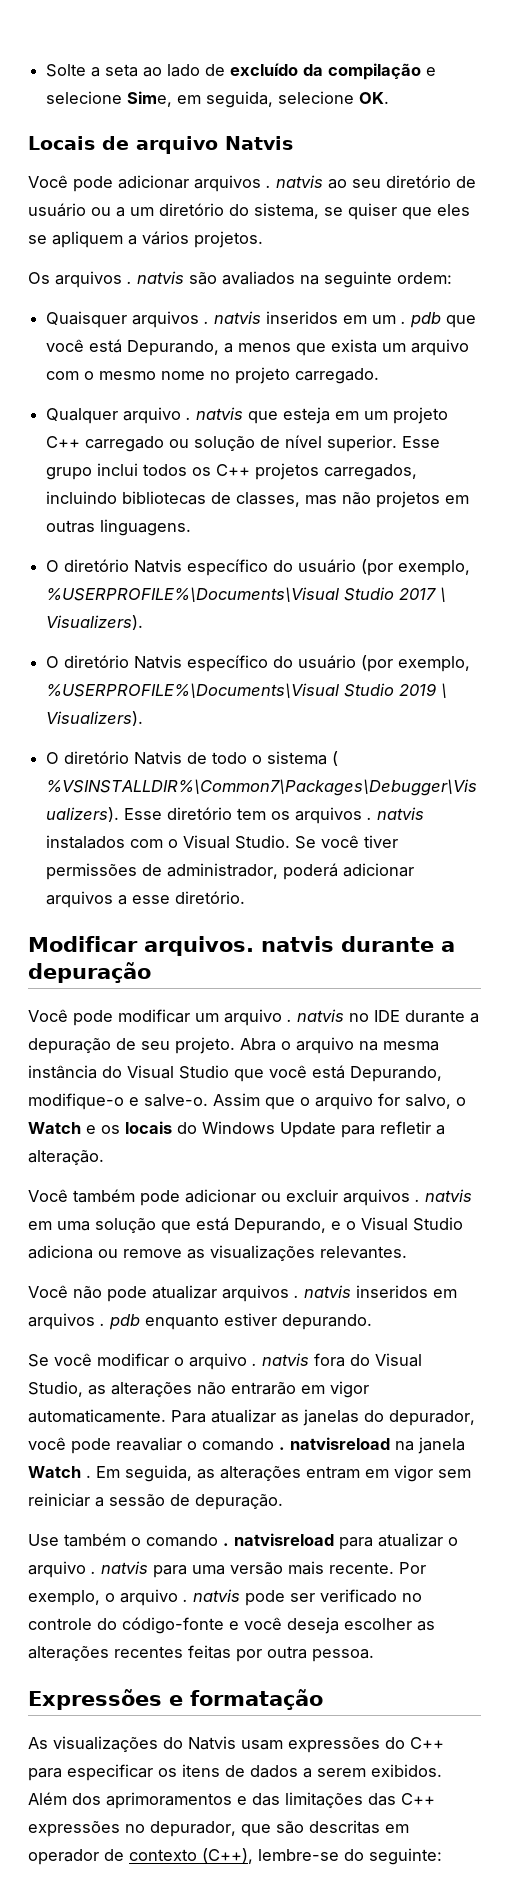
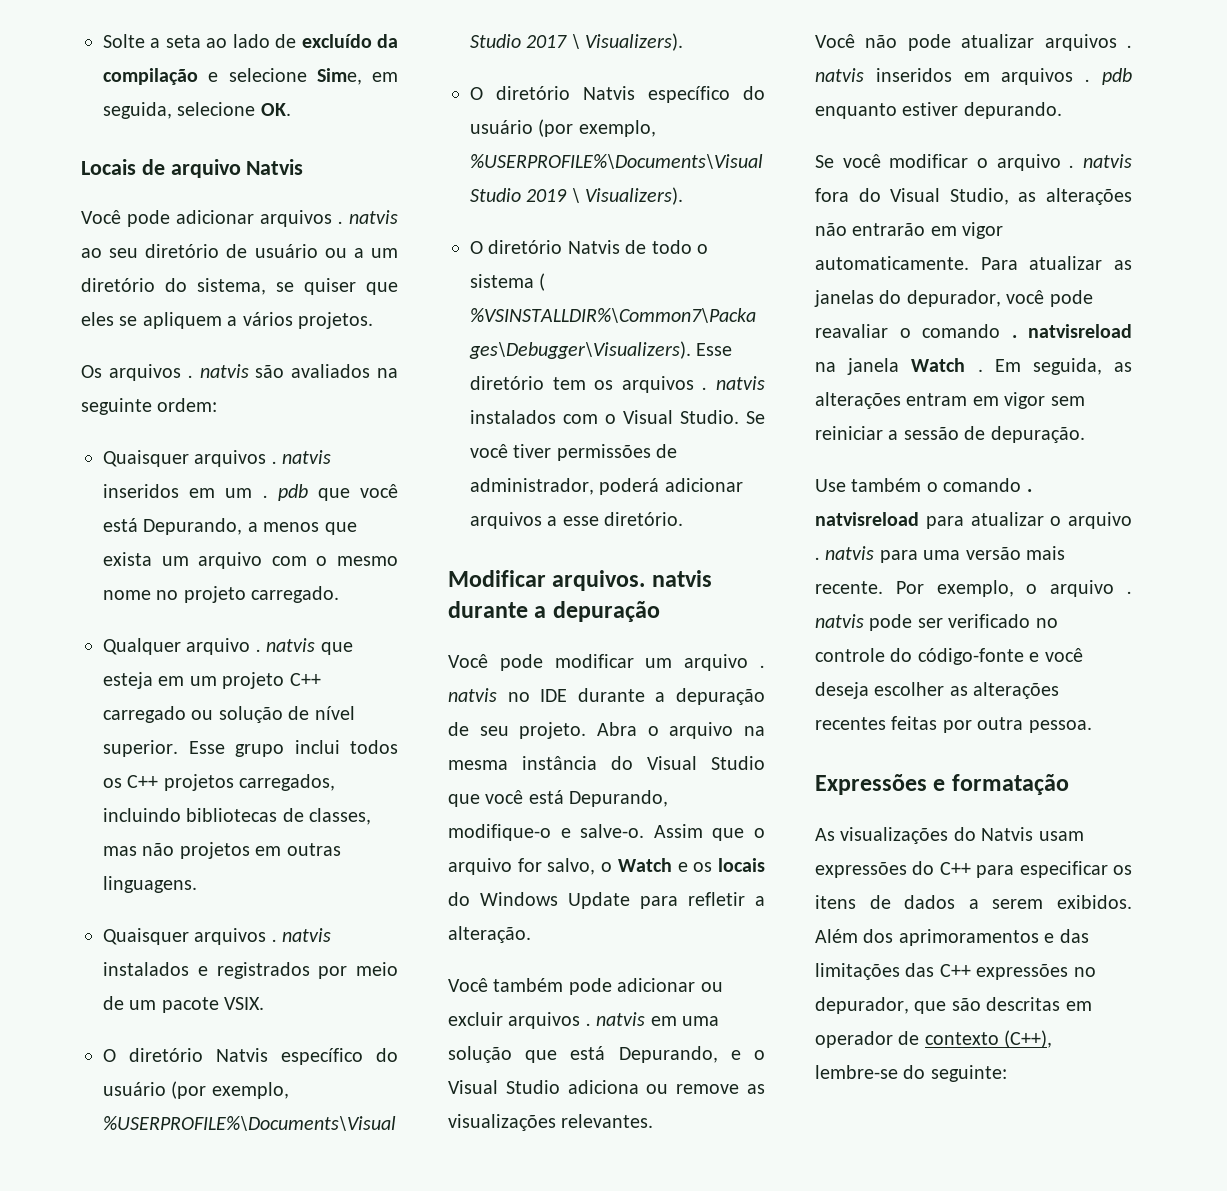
+ Quaisquer arquivos . natvis instalados e registrados por meio de um pacote VSIX.

